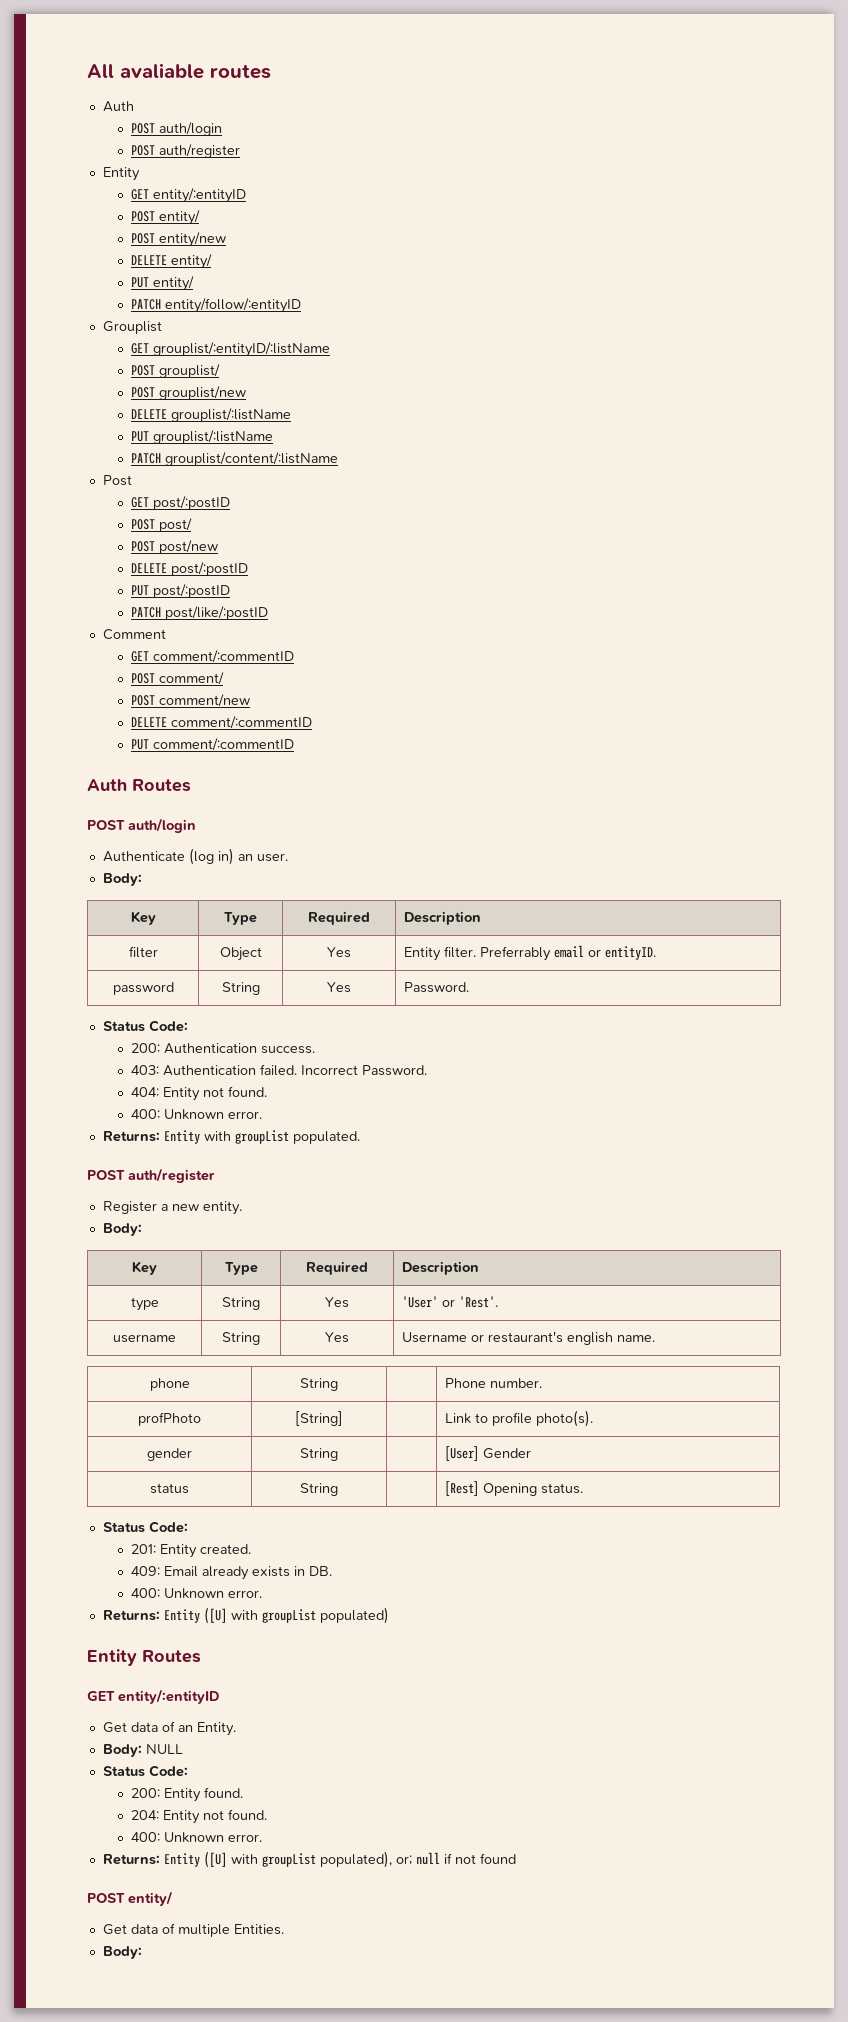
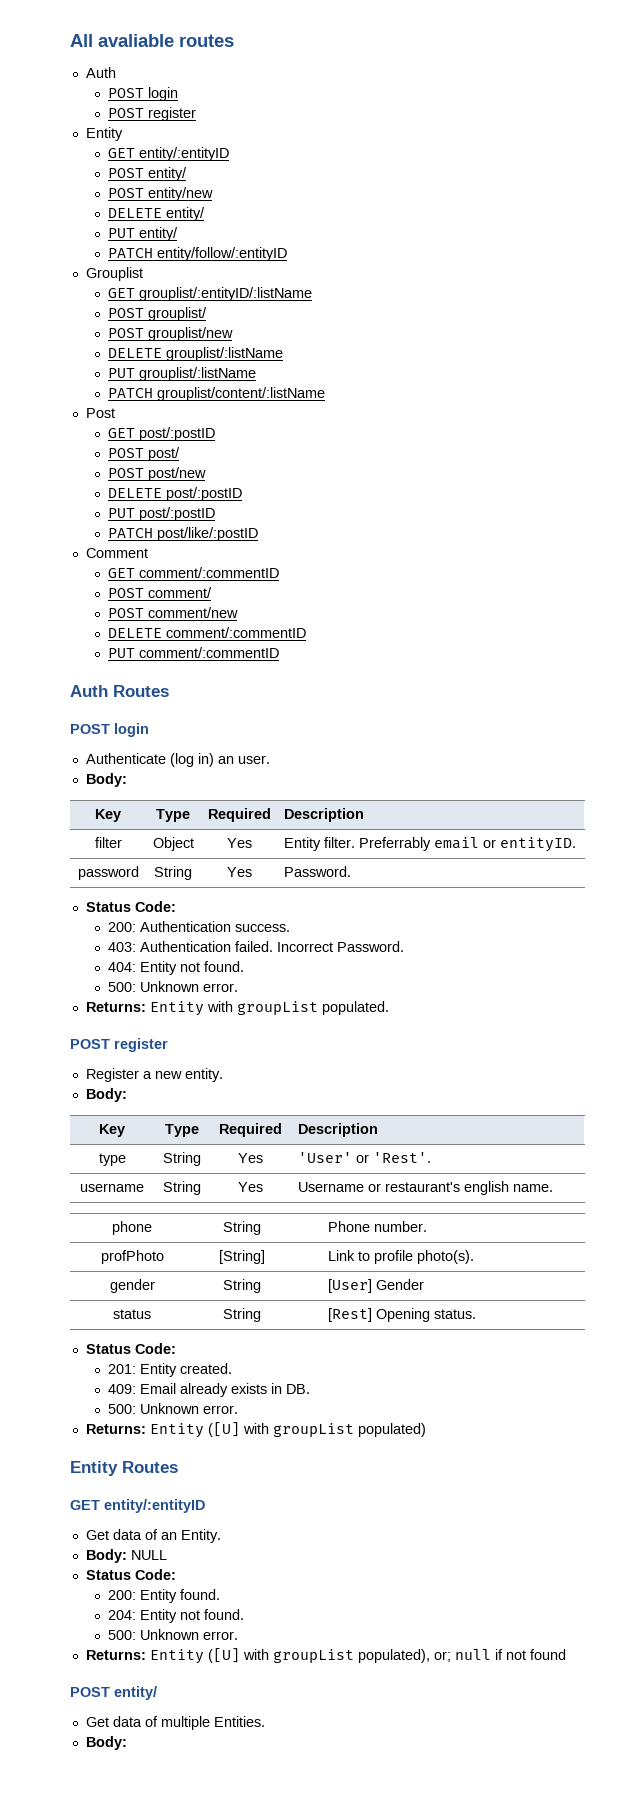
  All avaliable routes
  Auth
- POST auth/login
- POST auth/register
+ POST login
+ POST register
  Auth Routes
- POST auth/login
+ POST login
  404: Entity not found.
- 400: Unknown error.
+ 500: Unknown error.
  Returns: Entity with groupList populated.
- POST auth/register
+ POST register
  409: Email already exists in DB.
- 400: Unknown error.
+ 500: Unknown error.
  204: Entity not found.
- 400: Unknown error.
+ 500: Unknown error.

